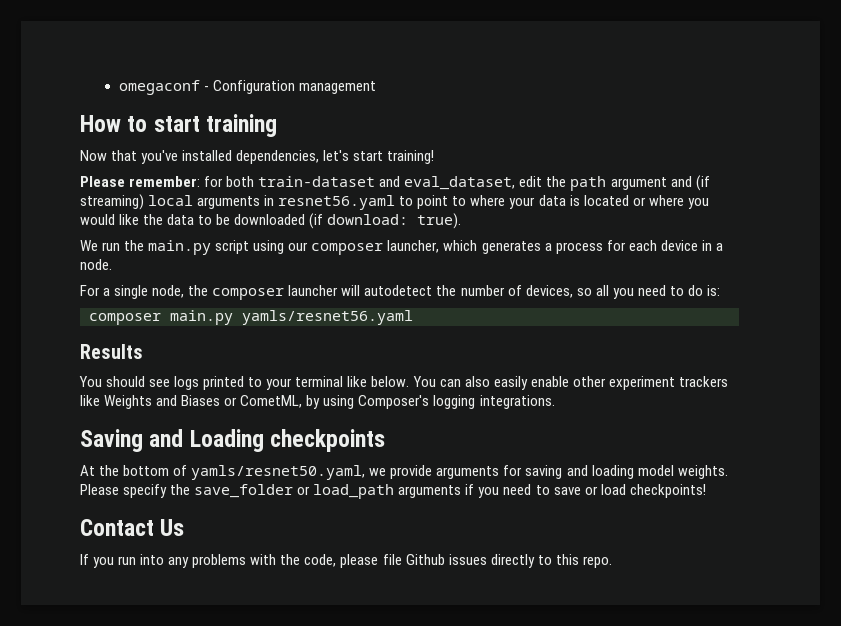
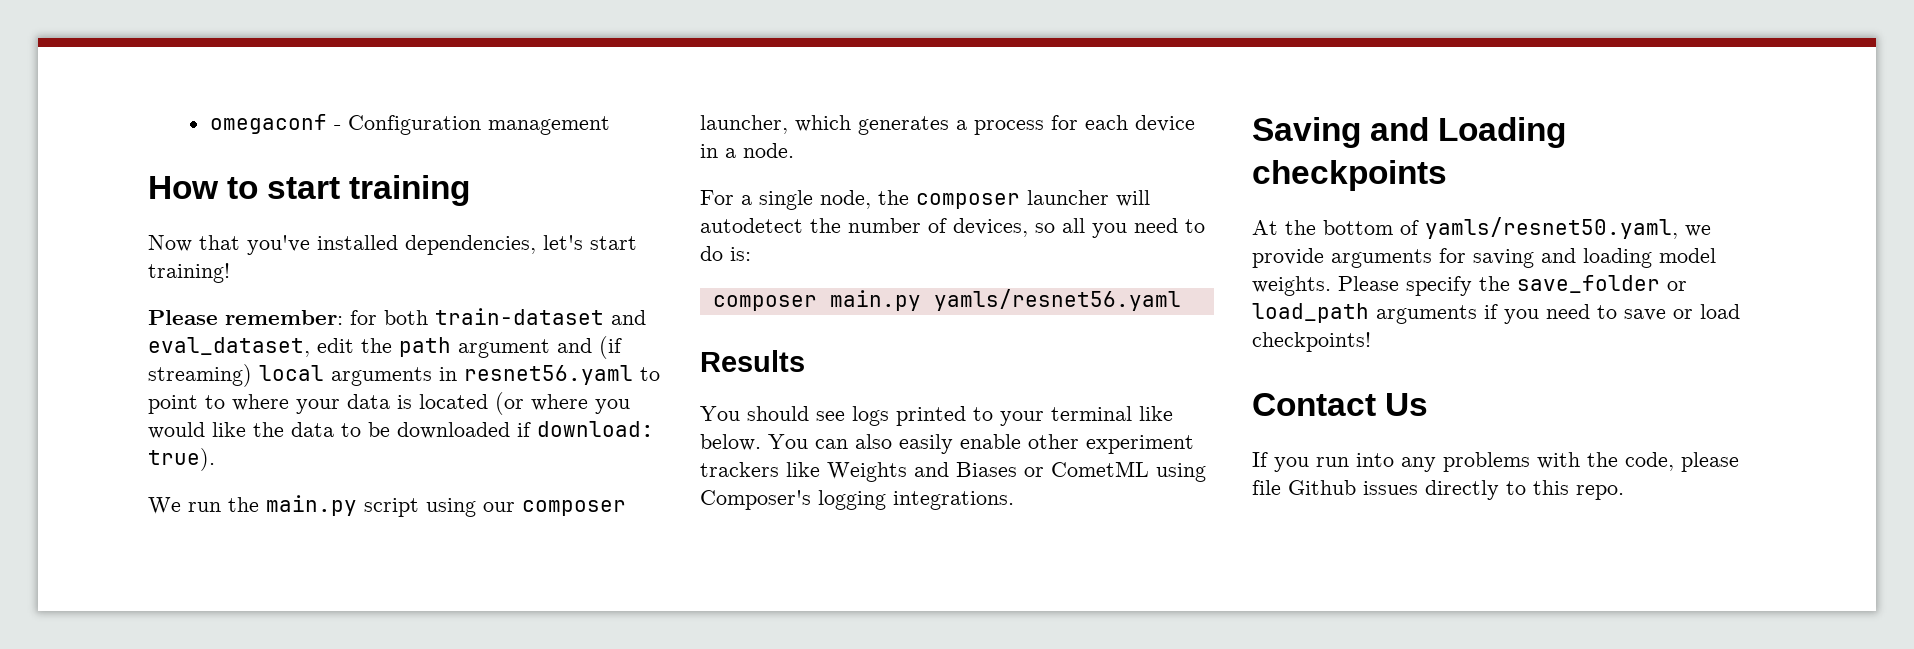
- Please remember: for both train-dataset and eval_dataset, edit the path argument and (if streaming) local arguments in resnet56.yaml to point to where your data is located or where you would like the data to be downloaded (if download: true).
+ Please remember: for both train-dataset and eval_dataset, edit the path argument and (if streaming) local arguments in resnet56.yaml to point to where your data is located (or where you would like the data to be downloaded if download: true).
- You can also easily enable other experiment trackers like Weights and Biases or CometML, by using Composer's logging integrations.
+ You can also easily enable other experiment trackers like Weights and Biases or CometML using Composer's logging integrations.

